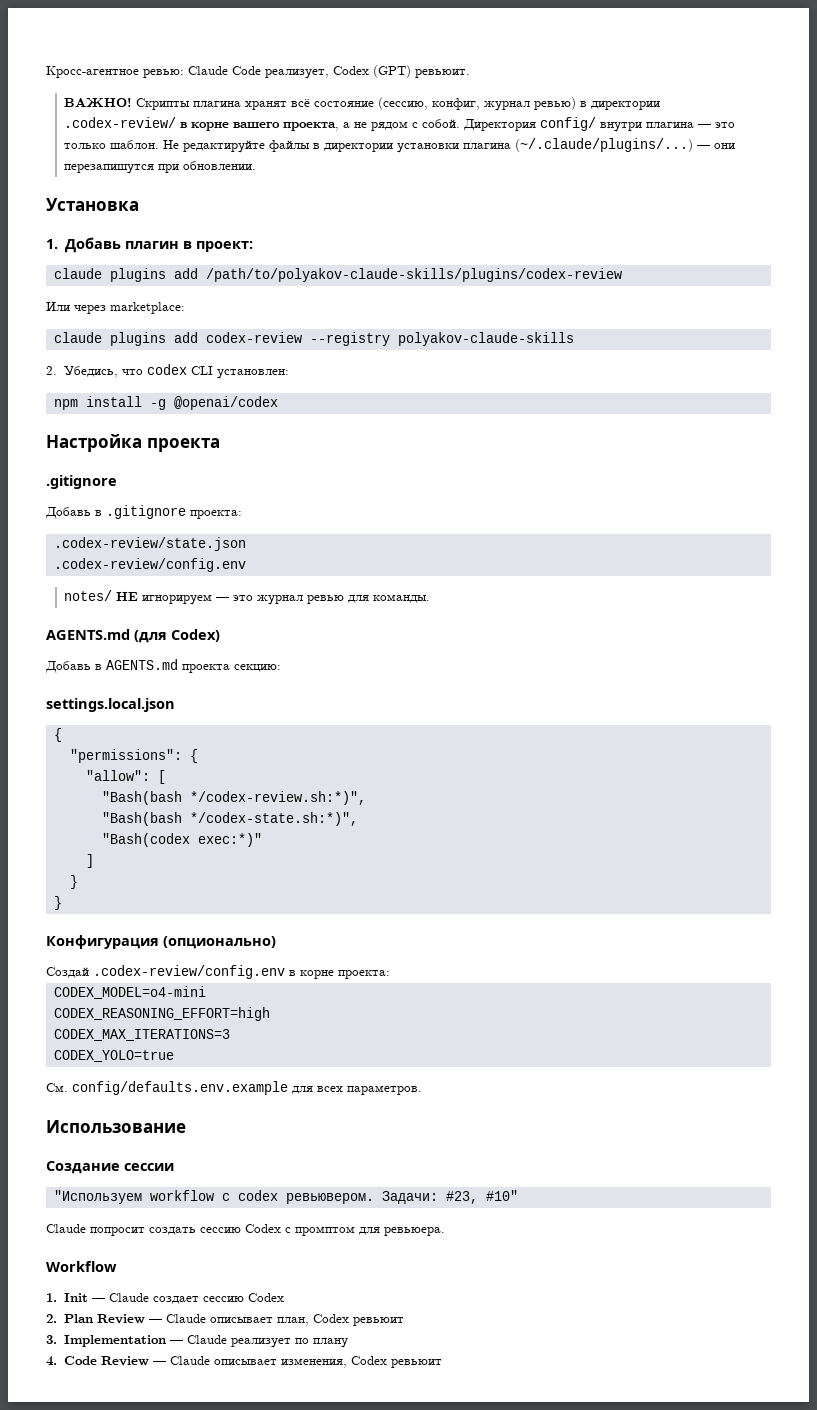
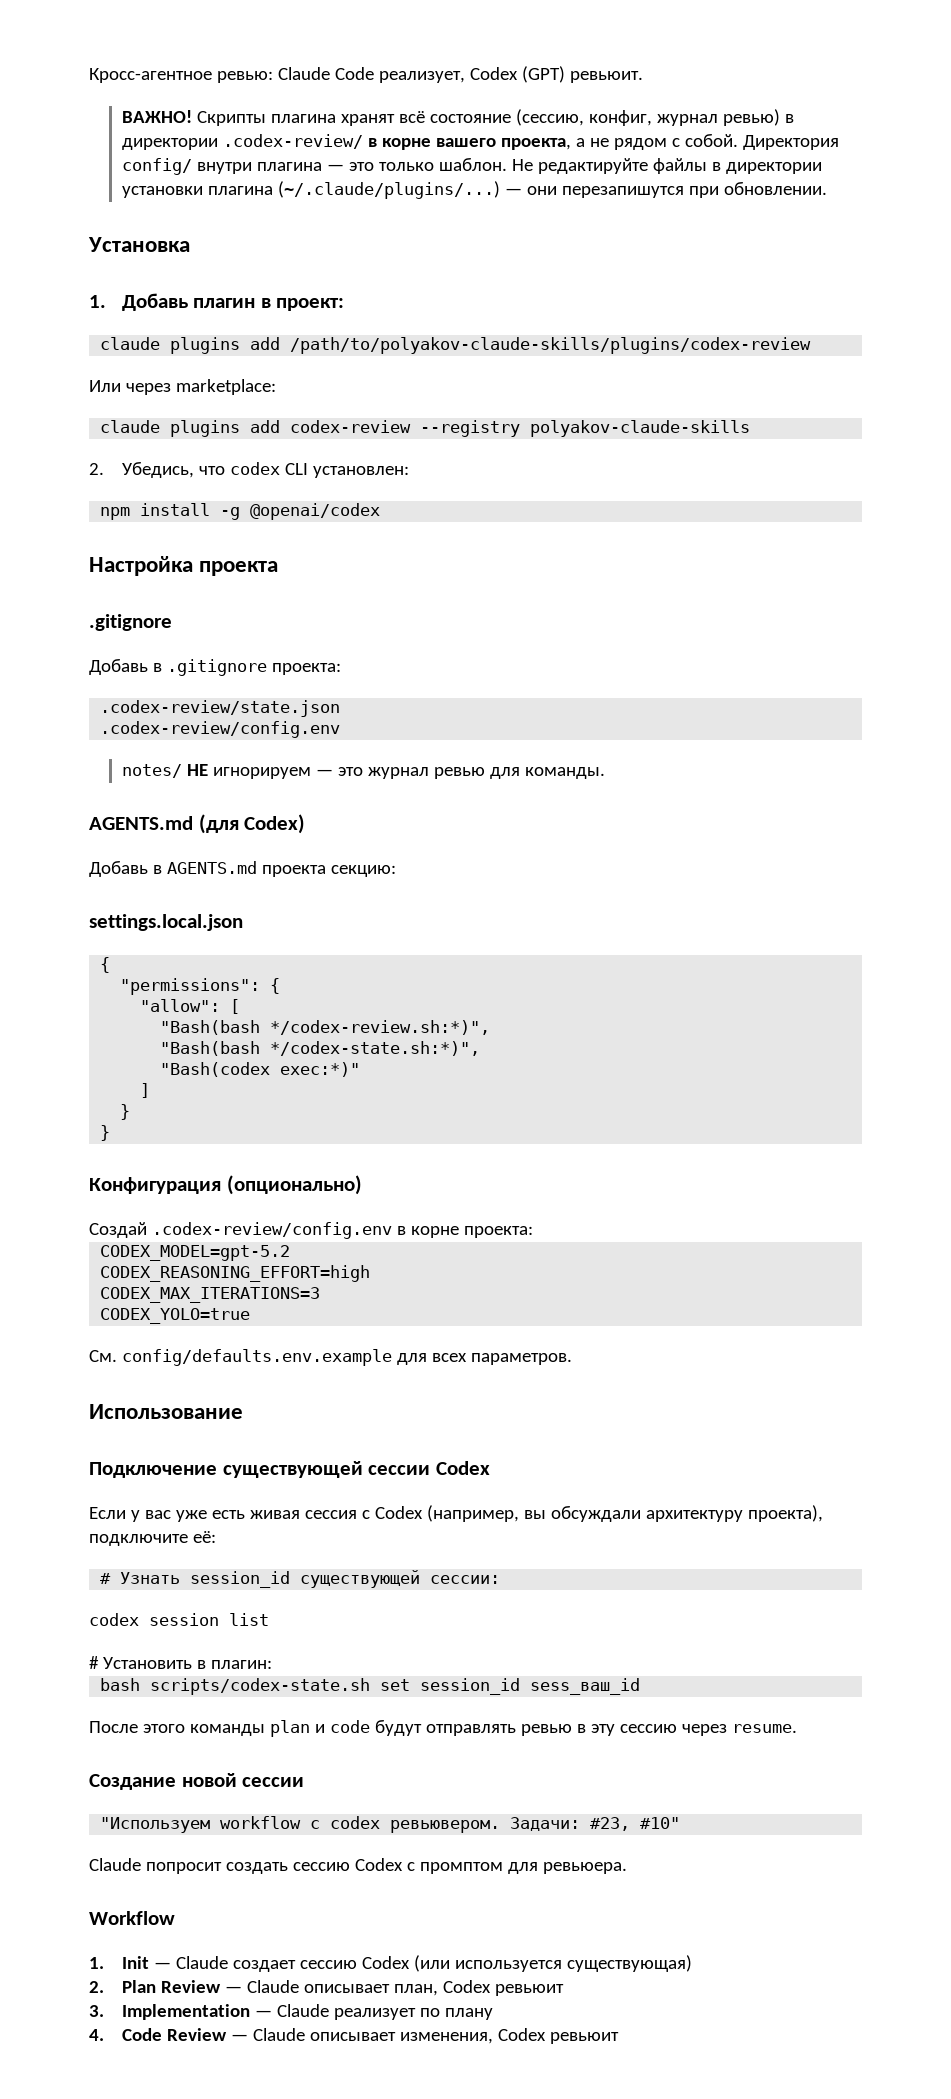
- CODEX_MODEL=o4-mini
+ CODEX_MODEL=gpt-5.2
+ Подключение существующей сессии Codex
+ Если у вас уже есть живая сессия с Codex (например, вы обсуждали архитектуру проекта), подключите её:
+ # Узнать session_id существующей сессии:
+ codex session list
+ # Установить в плагин:
+ bash scripts/codex-state.sh set session_id sess_ваш_id
+ После этого команды plan и code будут отправлять ревью в эту сессию через resume.
- Создание сессии
+ Создание новой сессии
- 1. Init — Claude создает сессию Codex
+ 1. Init — Claude создает сессию Codex (или используется существующая)

